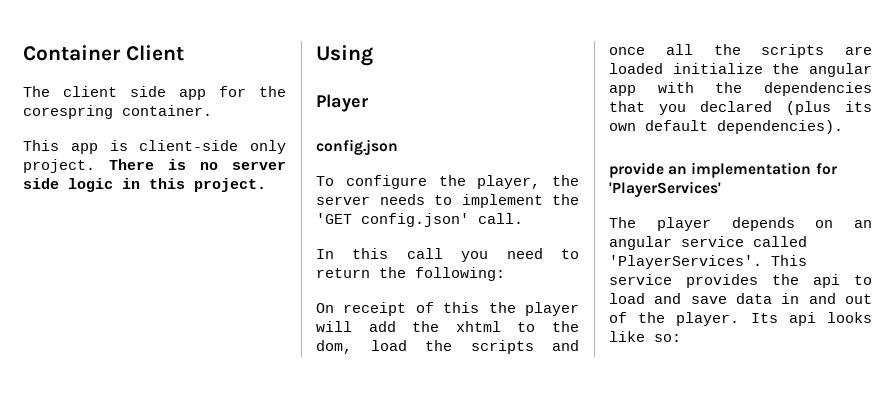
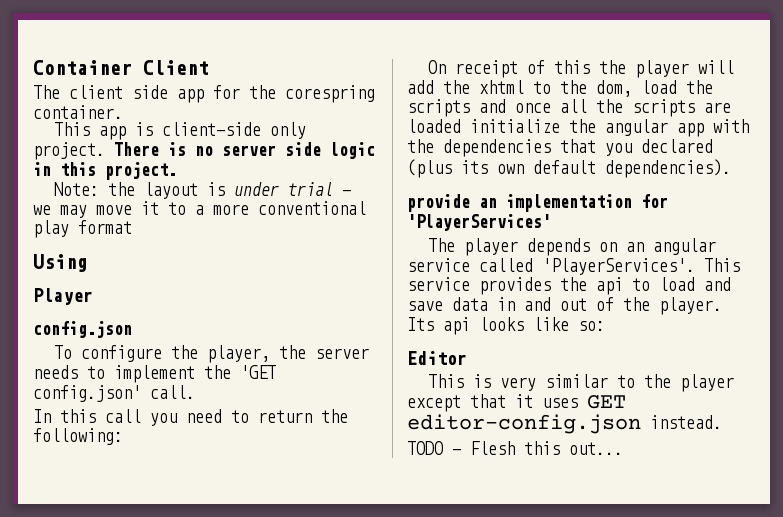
+ Note: the layout is under trial - we may move it to a more conventional play format
+ Editor
+ This is very similar to the player except that it uses GET editor-config.json instead.
+ TODO - Flesh this out...

